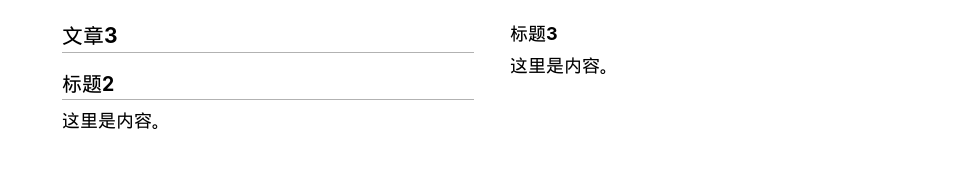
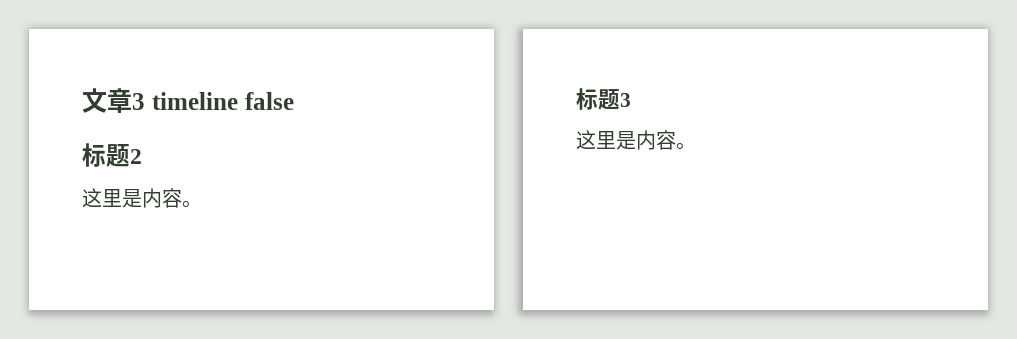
- 文章3
+ 文章3 timeline false

